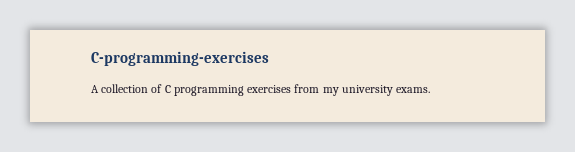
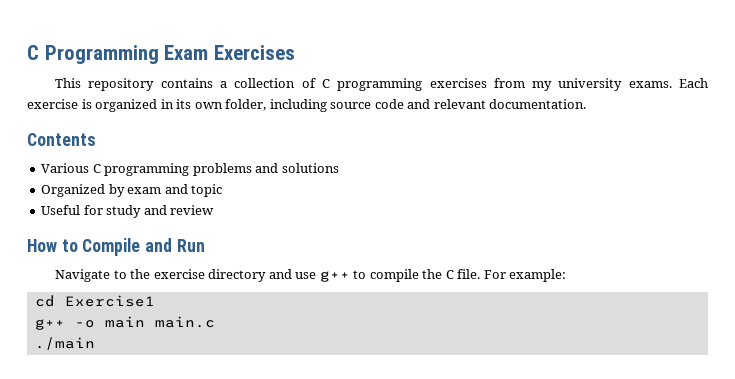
- C-programming-exercises
- A collection of C programming exercises from my university exams.
+ C Programming Exam Exercises
+ This repository contains a collection of C programming exercises from my university exams.
+ Each exercise is organized in its own folder, including source code and relevant documentation.
+ Contents
+ Various C programming problems and solutions
+ Organized by exam and topic
+ Useful for study and review
+ How to Compile and Run
+ Navigate to the exercise directory and use g++ to compile the C file. For example:
+ cd Exercise1
+ g++ -o main main.c
+ ./main

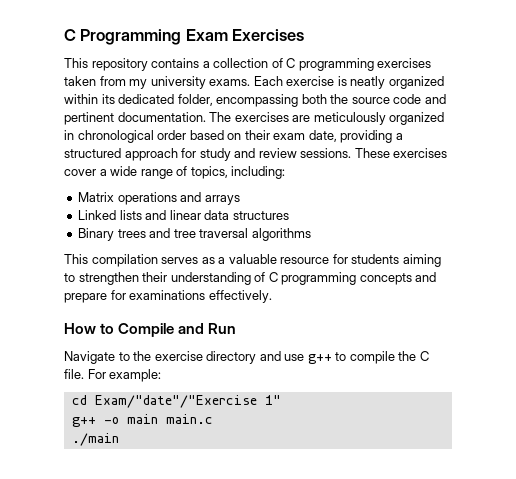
- This repository contains a collection of C programming exercises from my university exams.
+ This repository contains a collection of C programming exercises taken from my university exams.
- Each exercise is organized in its own folder, including source code and relevant documentation.
- Contents
- Various C programming problems and solutions
- Organized by exam and topic
- Useful for study and review
+ Each exercise is neatly organized within its dedicated folder, encompassing both the source code and pertinent documentation. The exercises are meticulously organized in chronological order based on their exam date, providing a structured approach for study and review sessions. These exercises cover a wide range of topics, including:
+ Matrix operations and arrays
+ Linked lists and linear data structures
+ Binary trees and tree traversal algorithms
+ This compilation serves as a valuable resource for students aiming to strengthen their understanding of C programming concepts and prepare for examinations effectively.
- cd Exercise1
+ cd Exam/"date"/"Exercise 1"

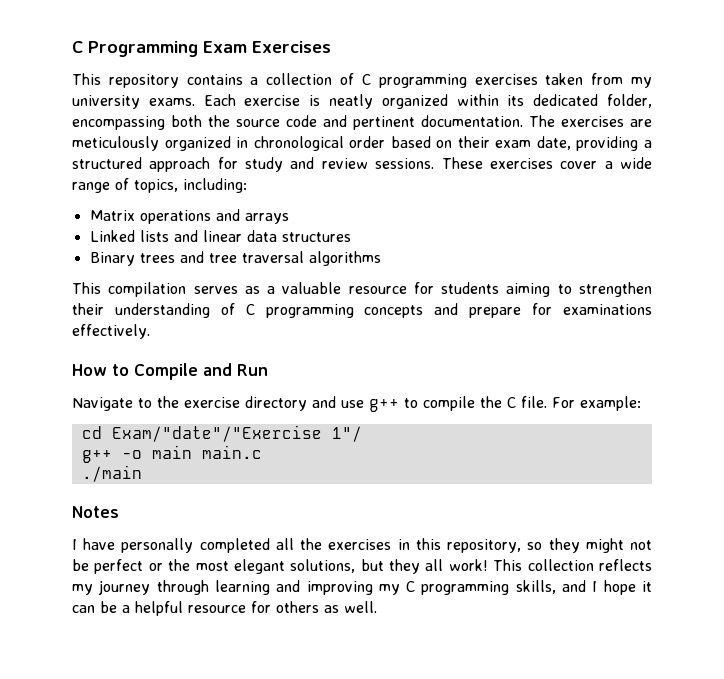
- cd Exam/"date"/"Exercise 1"
+ cd Exam/"date"/"Exercise 1"/
+ Notes
+ I have personally completed all the exercises in this repository, so they might not be perfect or the most elegant solutions, but they all work! This collection reflects my journey through learning and improving my C programming skills, and I hope it can be a helpful resource for others as well.

